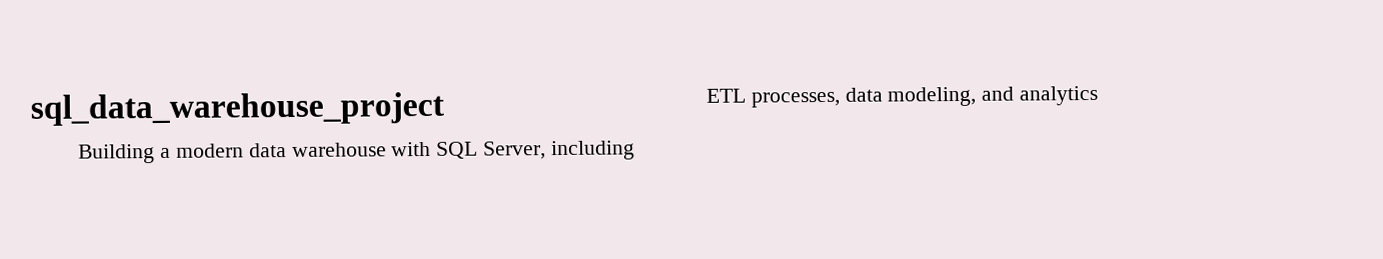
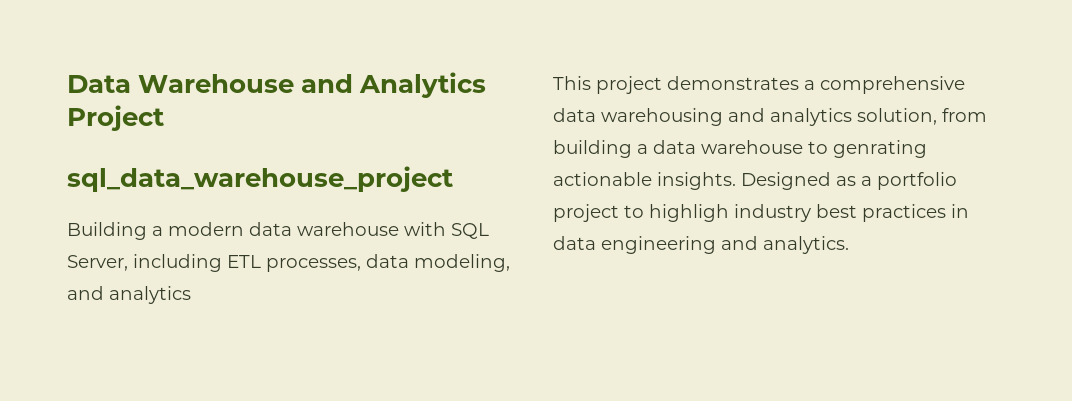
+ Data Warehouse and Analytics Project
+ This project demonstrates a comprehensive data warehousing and analytics solution, from building a data warehouse to genrating actionable insights. Designed as a portfolio project to highligh industry best practices in data engineering and analytics.

